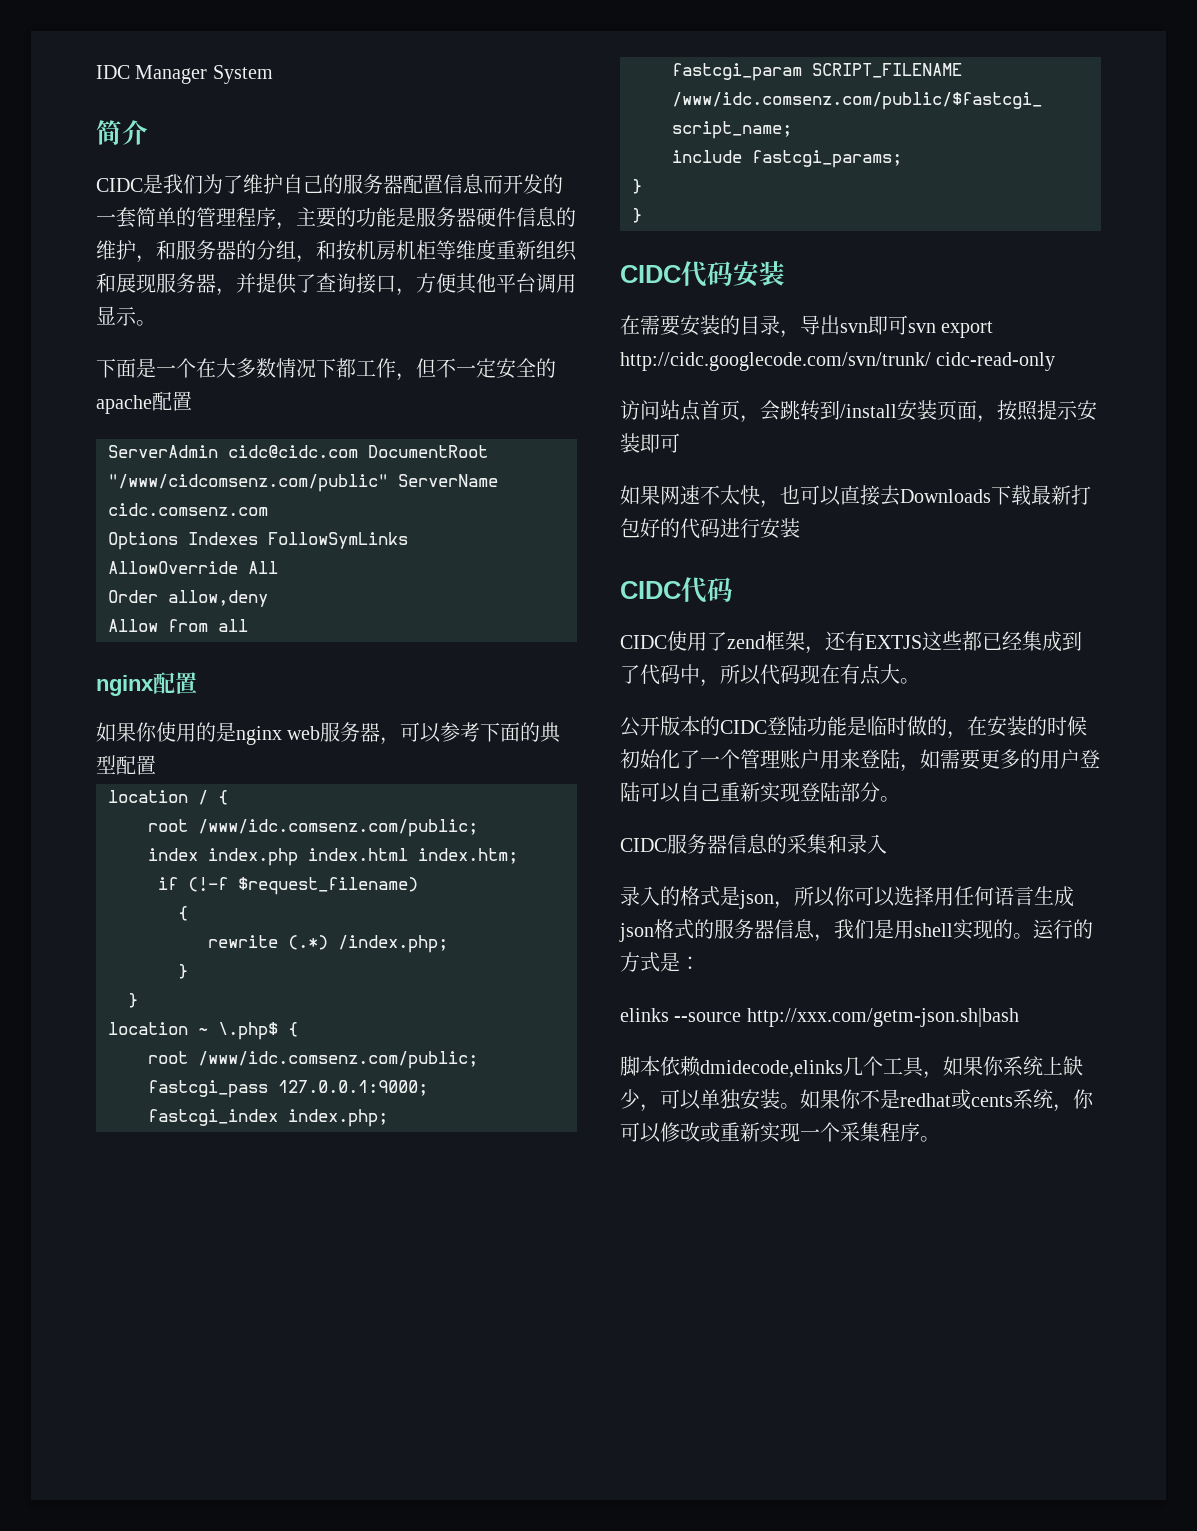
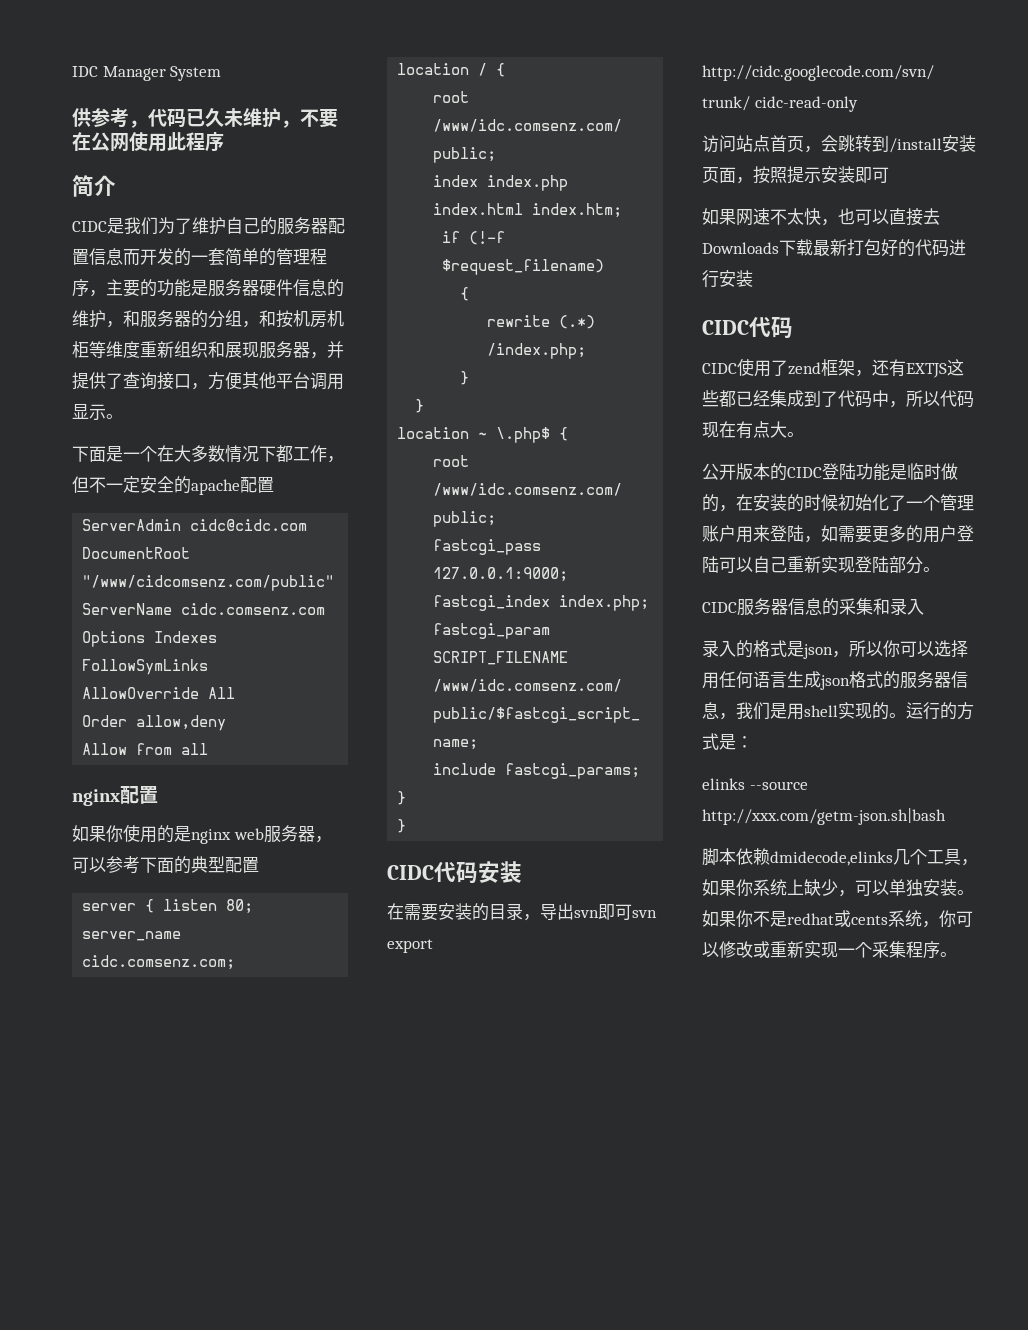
+ 供参考，代码已久未维护，不要在公网使用此程序
+ server { listen 80; server_name cidc.comsenz.com;

